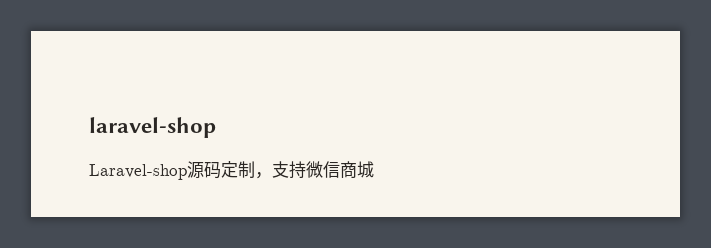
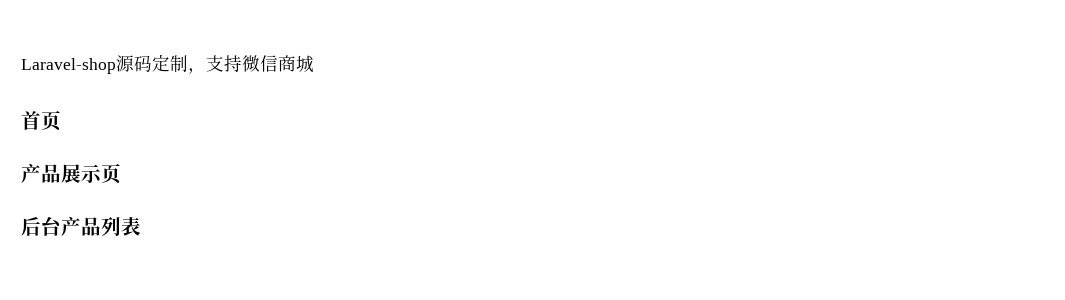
- laravel-shop
+ 首页
+ 产品展示页
+ 后台产品列表

